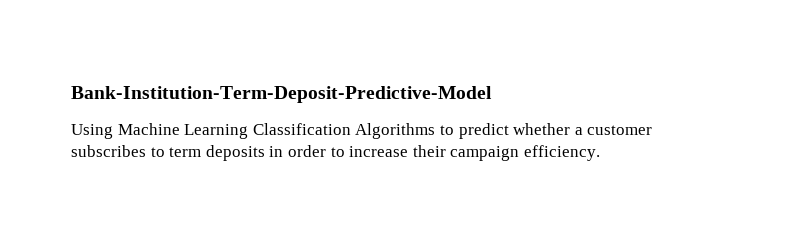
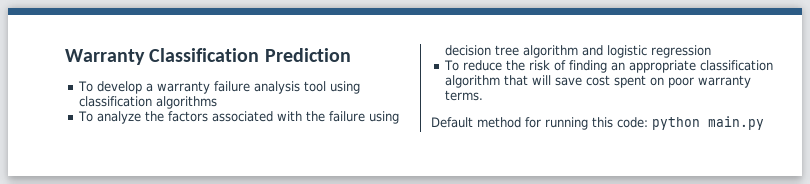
- Bank-Institution-Term-Deposit-Predictive-Model
- Using Machine Learning Classification Algorithms to predict whether a customer subscribes to term deposits in order to increase their campaign efficiency.
+ Warranty Classification Prediction
+ To develop a warranty failure analysis tool using classification algorithms
+ To analyze the factors associated with the failure using decision tree algorithm and logistic regression
+ To reduce the risk of finding an appropriate classification algorithm that will save cost spent on poor warranty terms.
+ Default method for running this code: python main.py

